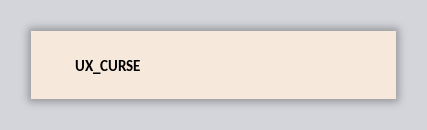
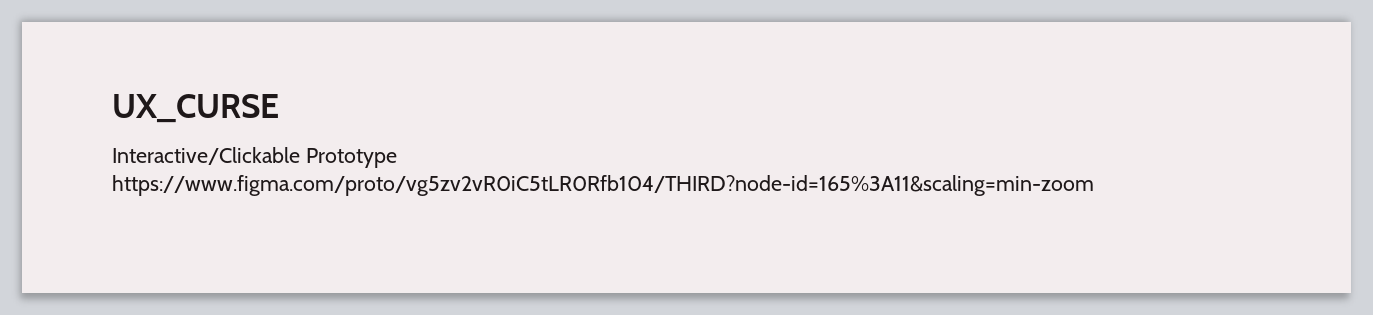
+ Interactive/Clickable Prototype https://www.figma.com/proto/vg5zv2vR0iC5tLR0Rfb104/THIRD?node-id=165%3A11&scaling=min-zoom

